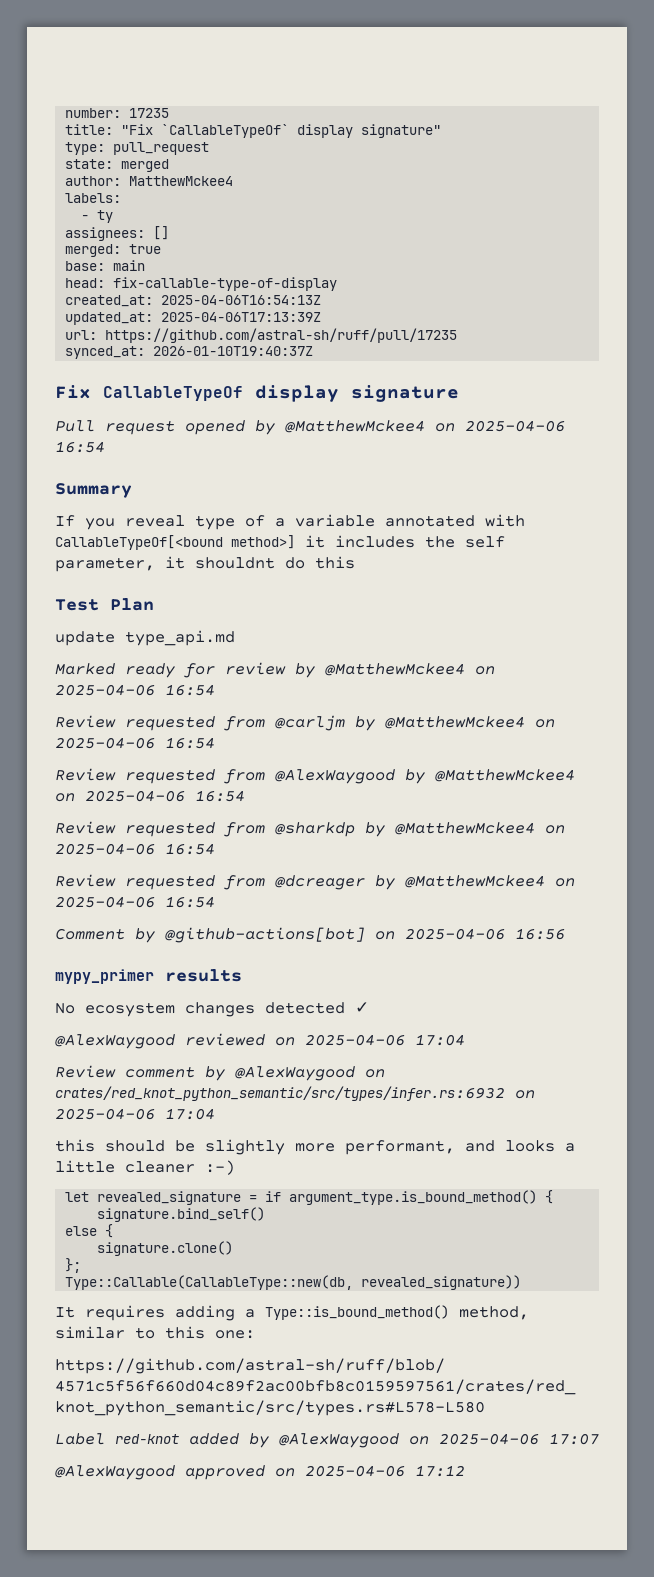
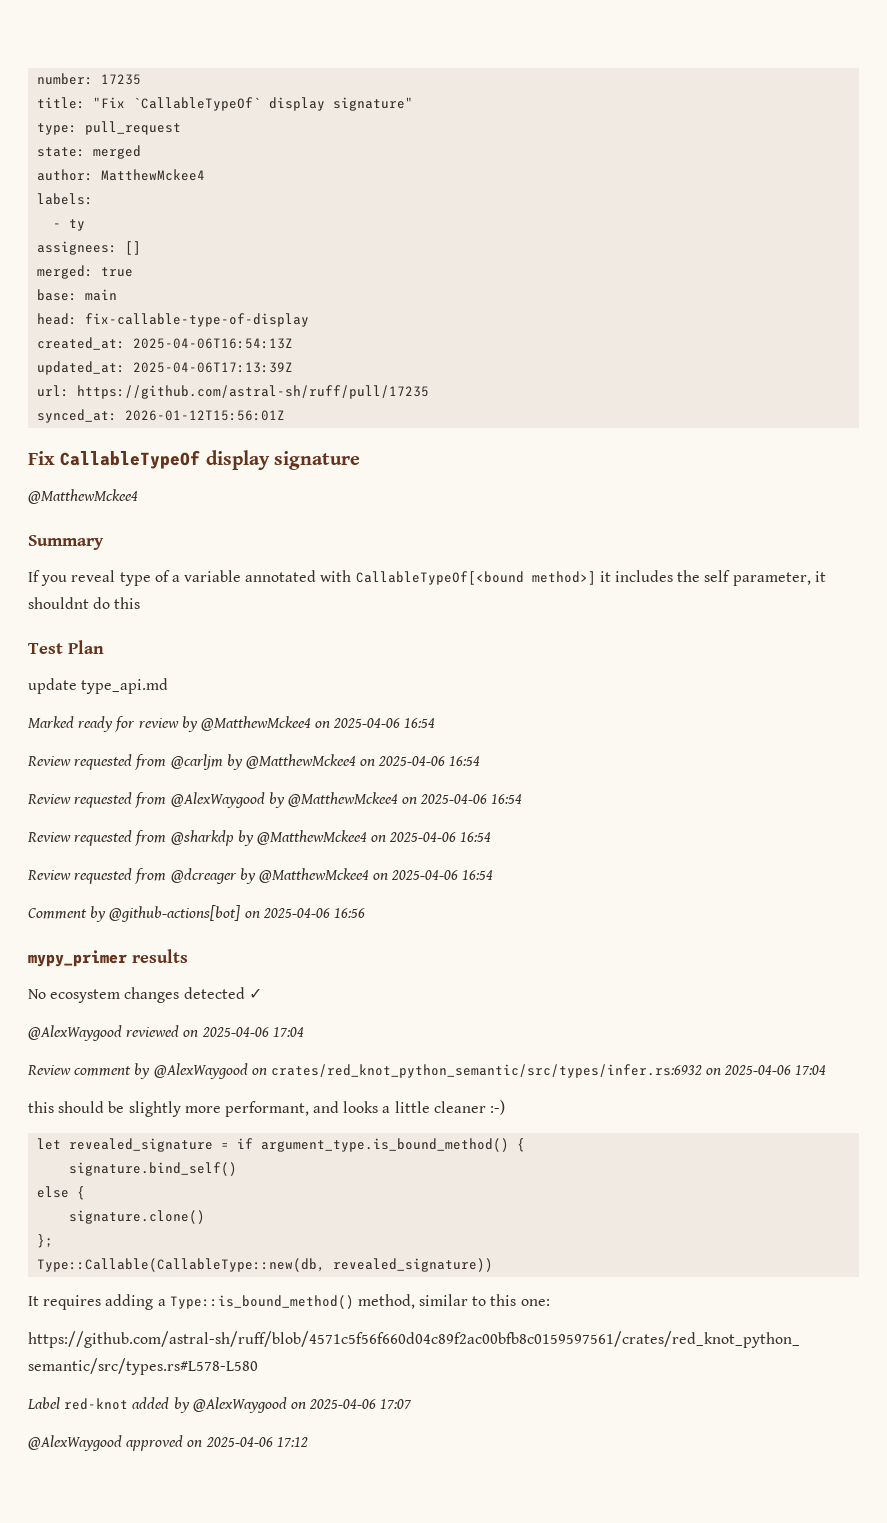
- synced_at: 2026-01-10T19:40:37Z
+ synced_at: 2026-01-12T15:56:01Z
  Fix CallableTypeOf display signature
- Pull request opened by @MatthewMckee4 on 2025-04-06 16:54
+ @MatthewMckee4

